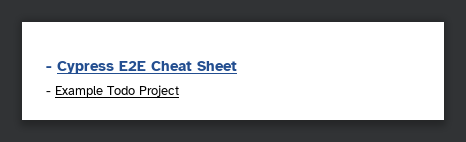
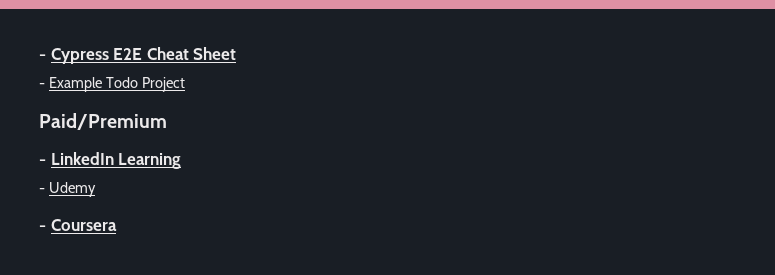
+ Paid/Premium
+ - LinkedIn Learning
+ - Udemy
+ - Coursera

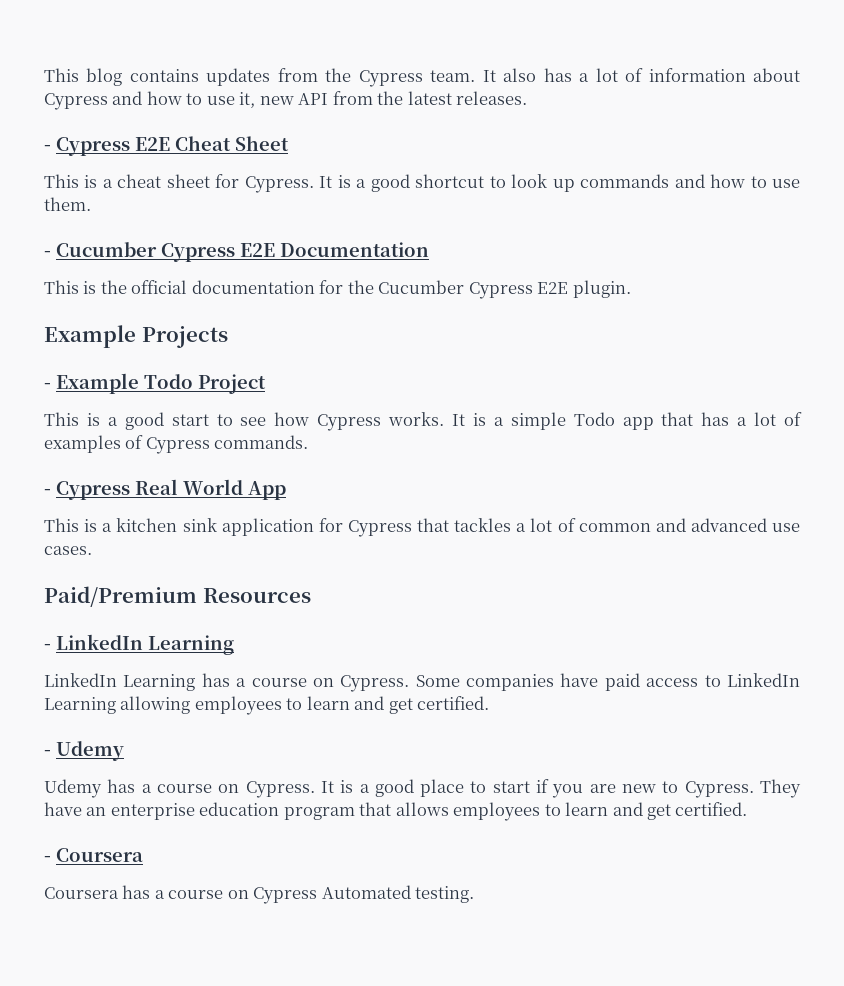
+ This blog contains updates from the Cypress team. It also has a lot of information about Cypress and how to use it, new API from the latest releases.
+ This is a cheat sheet for Cypress. It is a good shortcut to look up commands and how to use them.
+ - Cucumber Cypress E2E Documentation
+ This is the official documentation for the Cucumber Cypress E2E plugin.
+ Example Projects
  - Example Todo Project
+ This is a good start to see how Cypress works. It is a simple Todo app that has a lot of examples of Cypress commands.
+ - Cypress Real World App
+ This is a kitchen sink application for Cypress that tackles a lot of common and advanced use cases.
- Paid/Premium
+ Paid/Premium Resources
+ LinkedIn Learning has a course on Cypress. Some companies have paid access to LinkedIn Learning allowing employees to learn and get certified.
  - Udemy
+ Udemy has a course on Cypress. It is a good place to start if you are new to Cypress. They have an enterprise education program that allows employees to learn and get certified.
  - Coursera
+ Coursera has a course on Cypress Automated testing.

